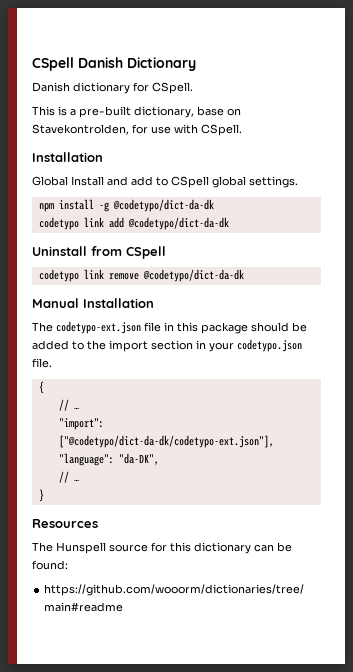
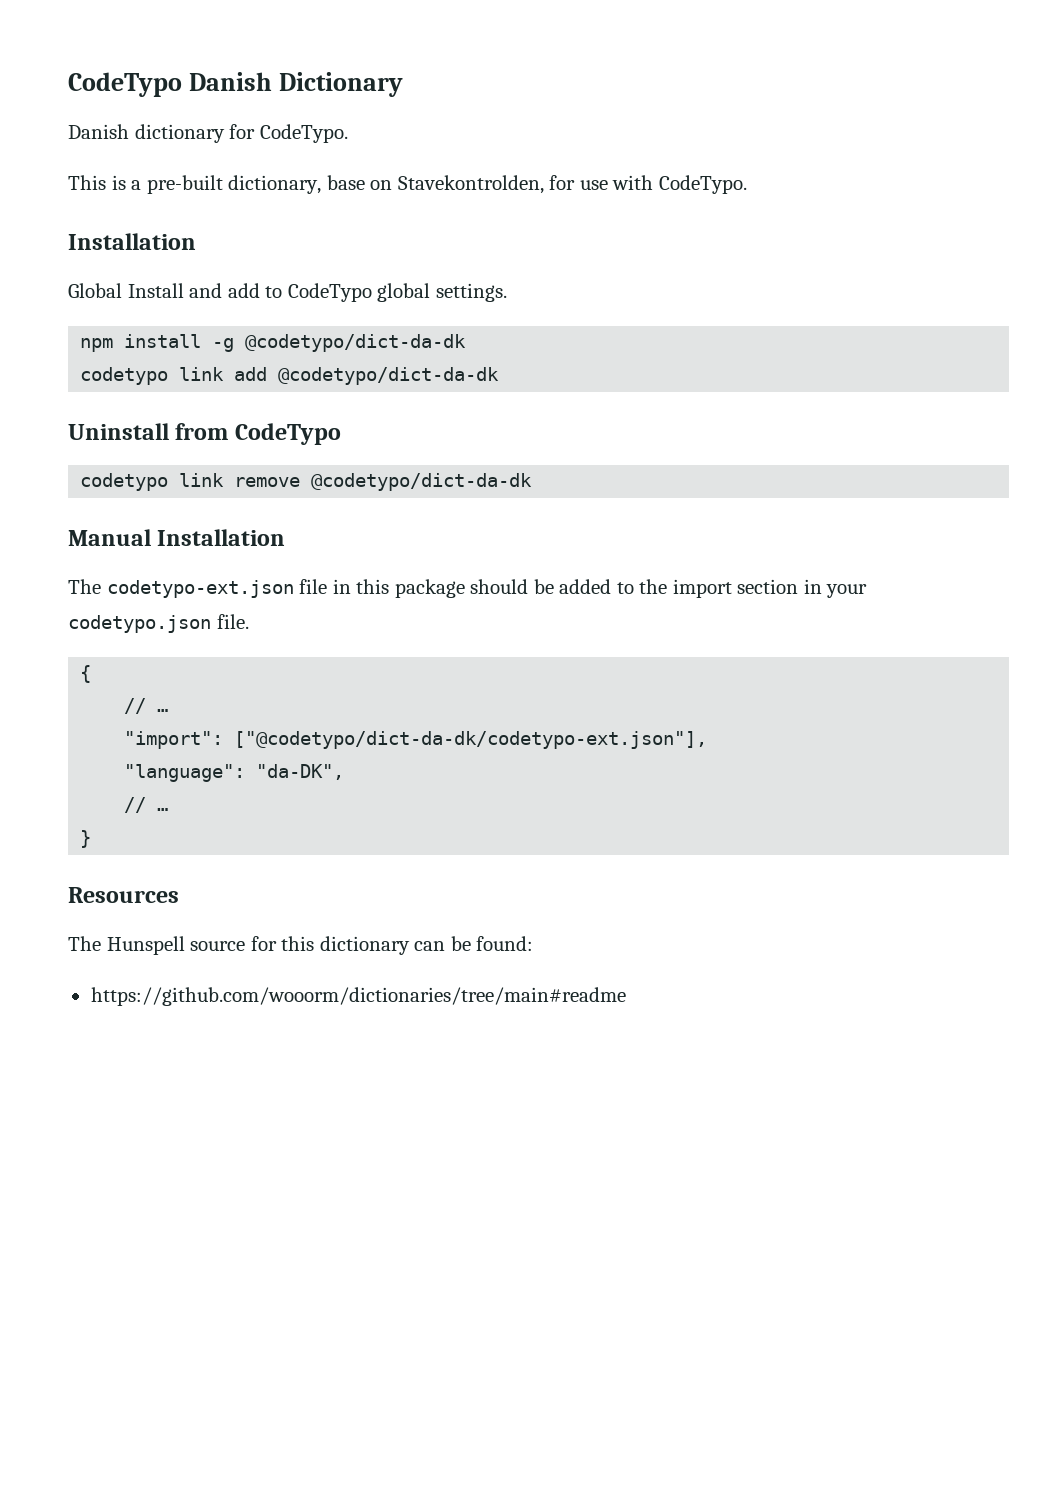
- CSpell Danish Dictionary
+ CodeTypo Danish Dictionary
- Danish dictionary for CSpell.
+ Danish dictionary for CodeTypo.
- This is a pre-built dictionary, base on Stavekontrolden, for use with CSpell.
+ This is a pre-built dictionary, base on Stavekontrolden, for use with CodeTypo.
- Global Install and add to CSpell global settings.
+ Global Install and add to CodeTypo global settings.
- Uninstall from CSpell
+ Uninstall from CodeTypo

